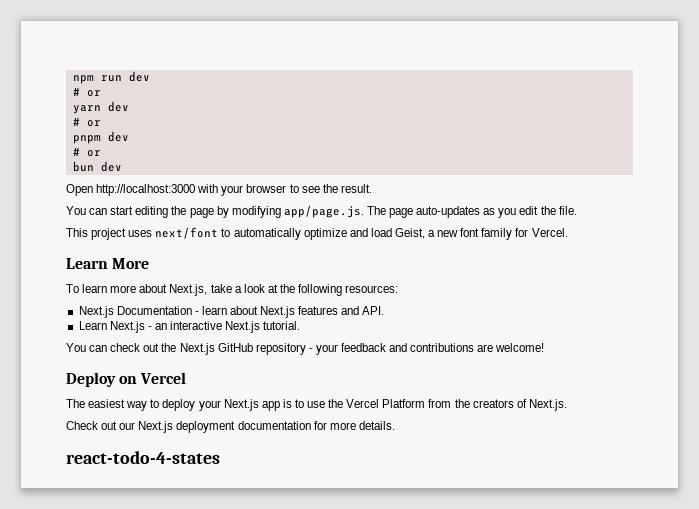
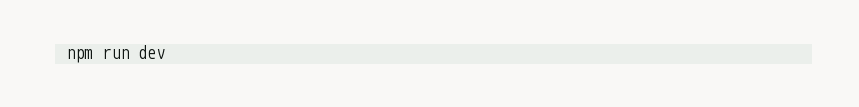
  npm run dev
- # or
- yarn dev
- # or
- pnpm dev
- # or
- bun dev
- Open http://localhost:3000 with your browser to see the result.
- You can start editing the page by modifying app/page.js. The page auto-updates as you edit the file.
- This project uses next/font to automatically optimize and load Geist, a new font family for Vercel.
- Learn More
- To learn more about Next.js, take a look at the following resources:
- Next.js Documentation - learn about Next.js features and API.
- Learn Next.js - an interactive Next.js tutorial.
- You can check out the Next.js GitHub repository - your feedback and contributions are welcome!
- Deploy on Vercel
- The easiest way to deploy your Next.js app is to use the Vercel Platform from the creators of Next.js.
- Check out our Next.js deployment documentation for more details.
- react-todo-4-states

